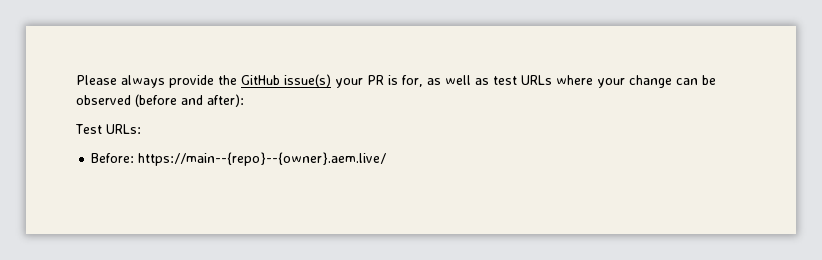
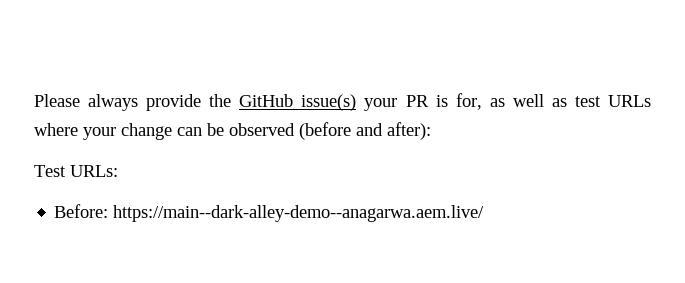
- Before: https://main--{repo}--{owner}.aem.live/
+ Before: https://main--dark-alley-demo--anagarwa.aem.live/

